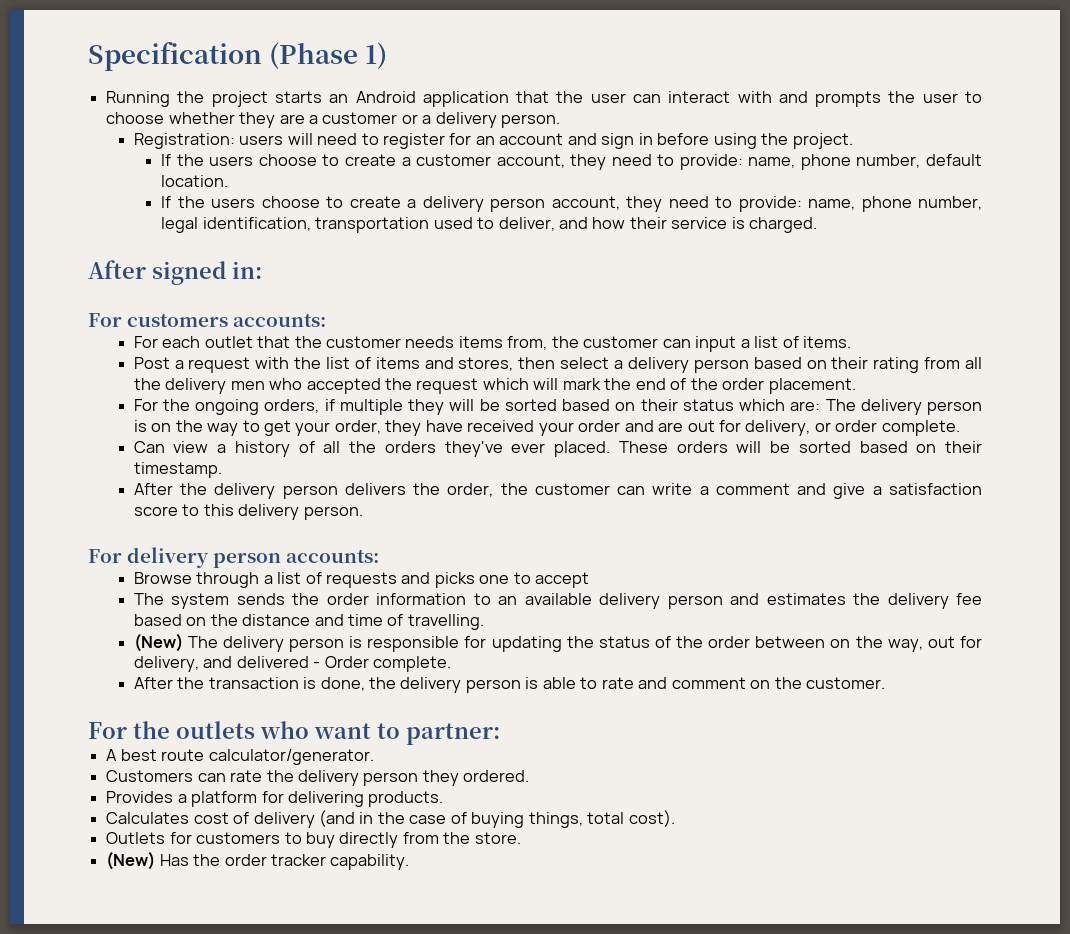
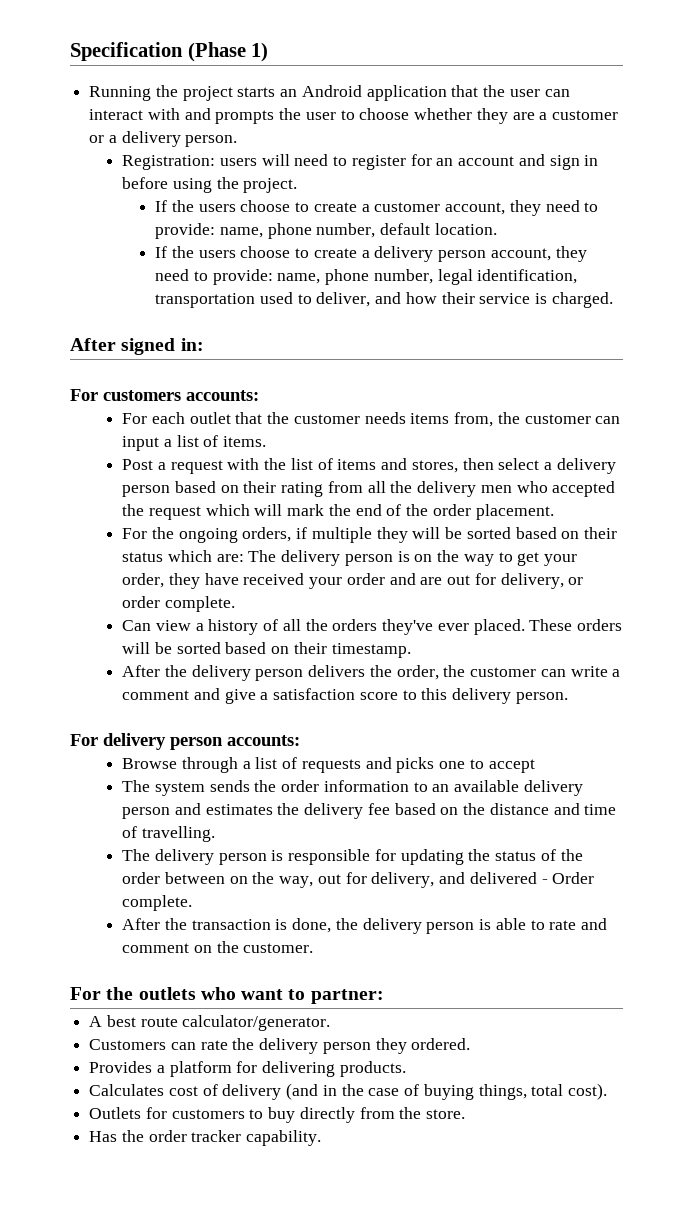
- (New) The delivery person is responsible for updating the status of the order between on the way, out for delivery, and delivered - Order complete.
+ The delivery person is responsible for updating the status of the order between on the way, out for delivery, and delivered - Order complete.
- (New) Has the order tracker capability.
+ Has the order tracker capability.

